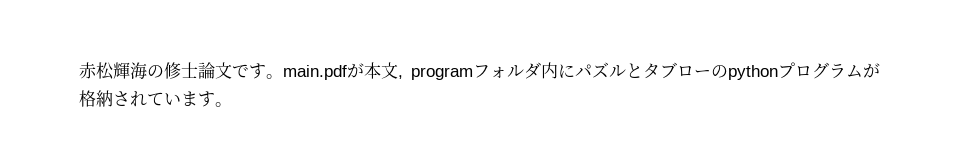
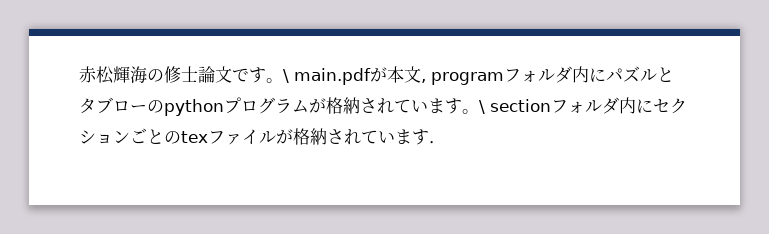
- 赤松輝海の修士論文です。main.pdfが本文, programフォルダ内にパズルとタブローのpythonプログラムが格納されています。
+ 赤松輝海の修士論文です。\ main.pdfが本文, programフォルダ内にパズルとタブローのpythonプログラムが格納されています。
+ \ sectionフォルダ内にセクションごとのtexファイルが格納されています．

